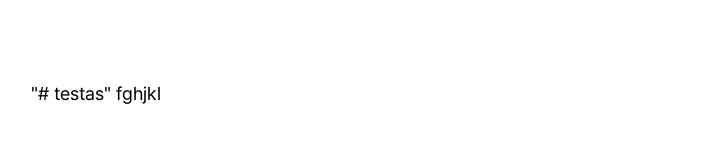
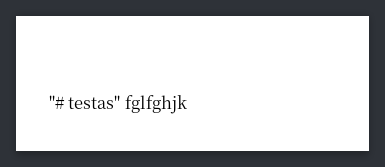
- "# testas" fghjkl
+ "# testas" fglfghjk

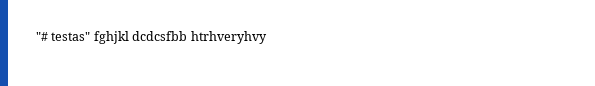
- "# testas" fglfghjk
+ "# testas" fghjkl dcdcsfbb htrhveryhvy

